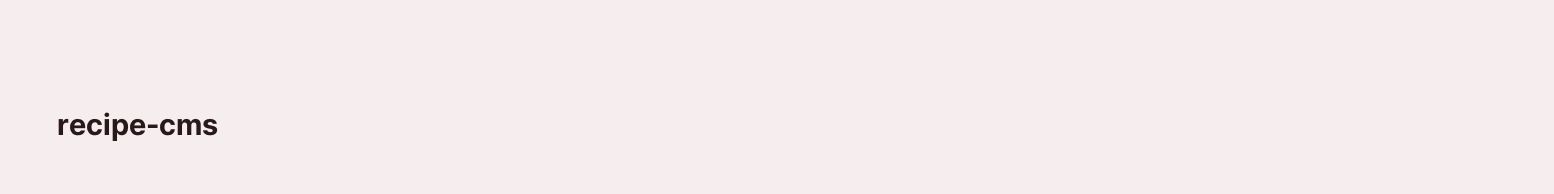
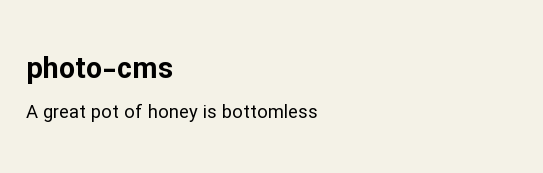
- recipe-cms
+ photo-cms
+ A great pot of honey is bottomless

